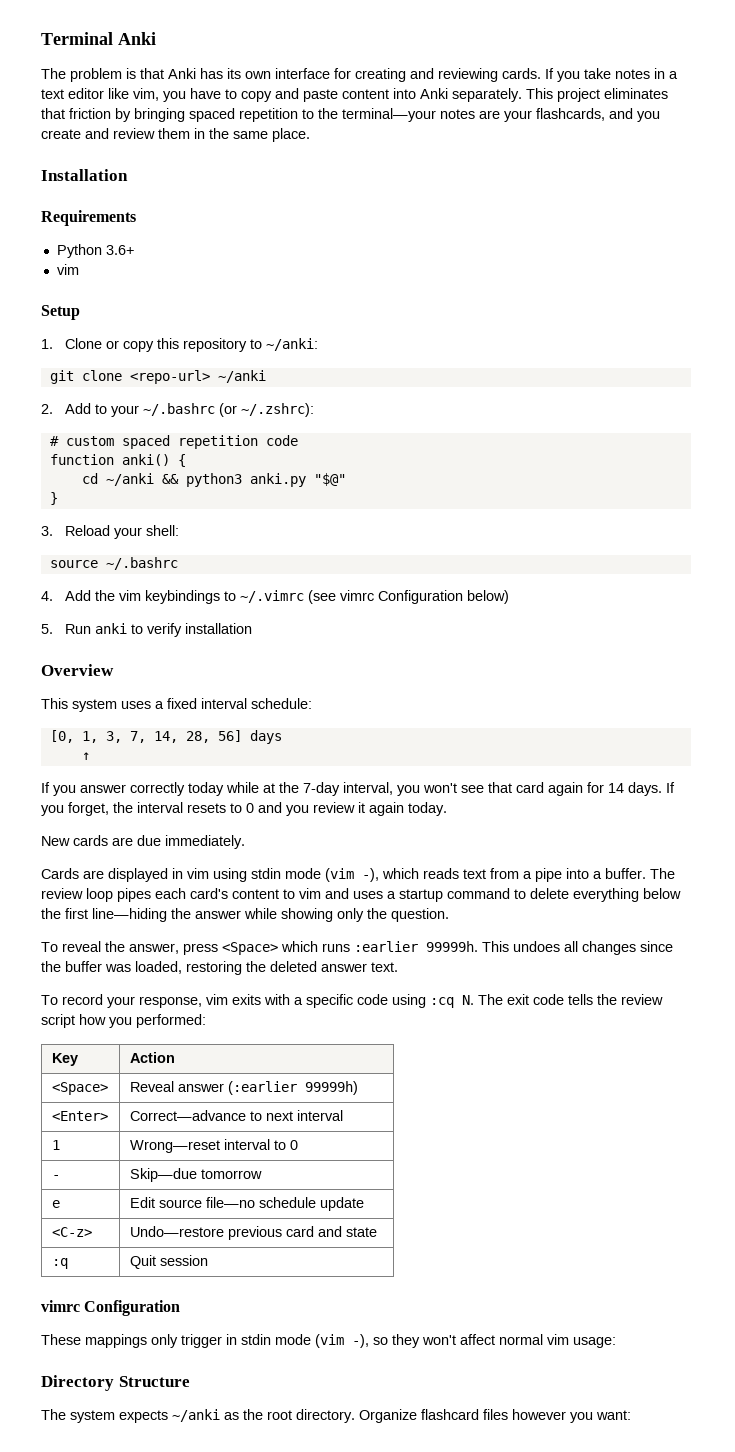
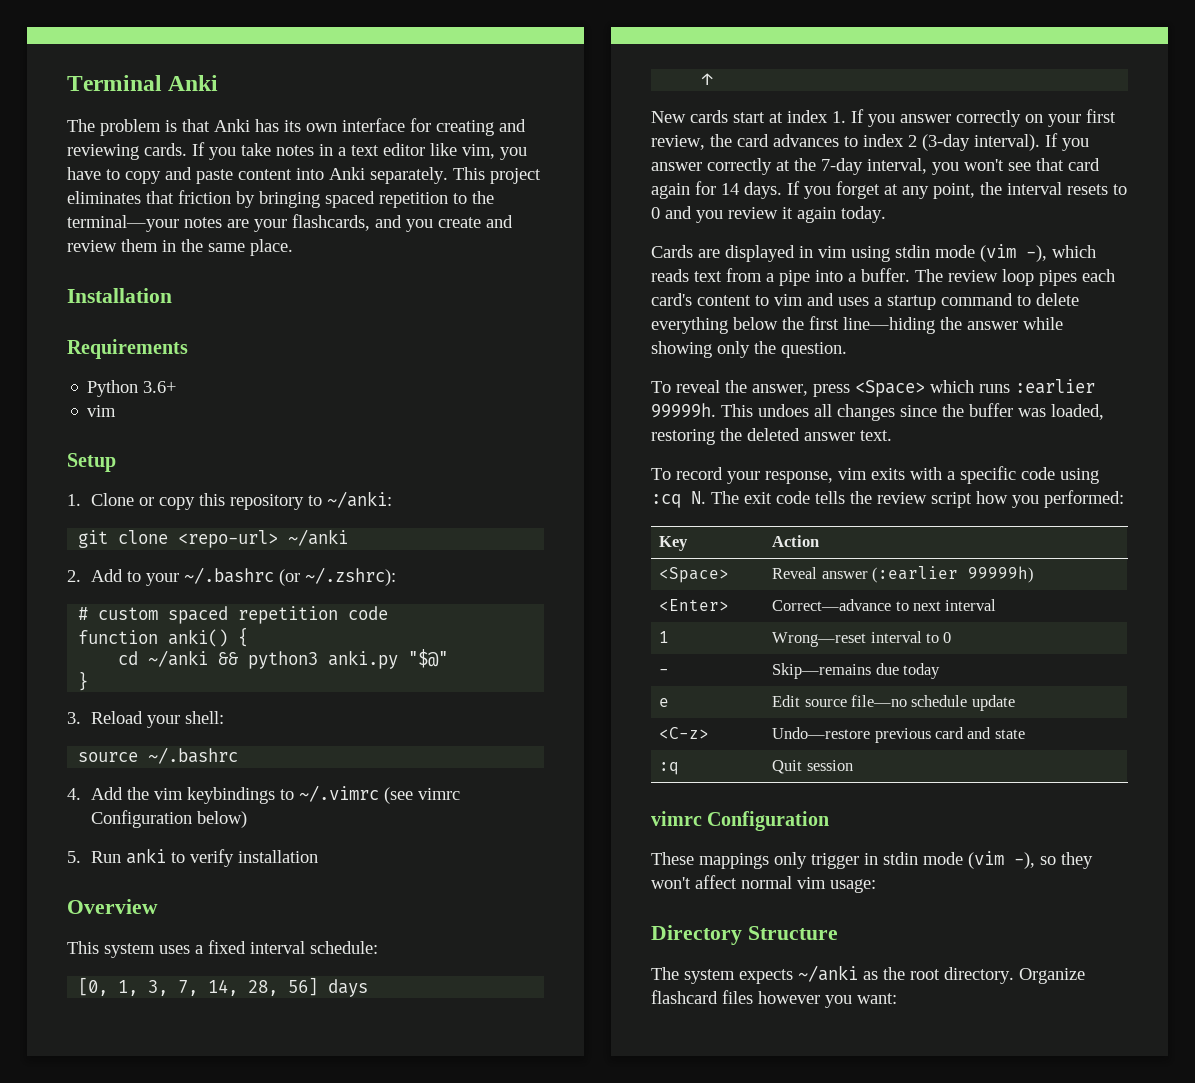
- If you answer correctly today while at the 7-day interval, you won't see that card again for 14 days.
+ New cards start at index 1. If you answer correctly on your first review, the card advances to index 2 (3-day interval). If you answer correctly at the 7-day interval, you won't see that card again for 14 days.
- If you forget, the interval resets to 0 and you review it again today.
+ If you forget at any point, the interval resets to 0 and you review it again today.
- New cards are due immediately.
- - | Skip—due tomorrow
+ - | Skip—remains due today

